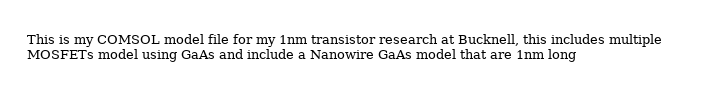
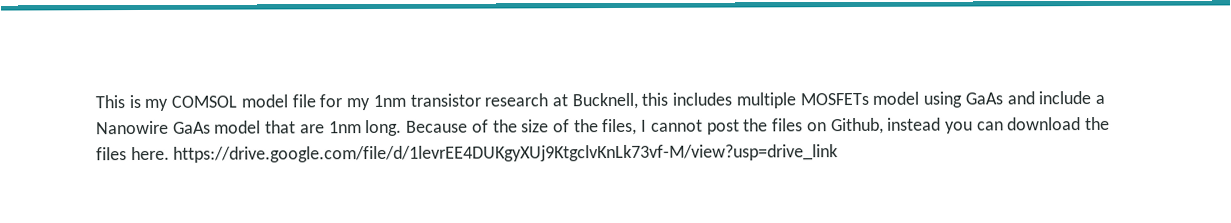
- This is my COMSOL model file for my 1nm transistor research at Bucknell, this includes multiple MOSFETs model using GaAs and include a Nanowire GaAs model that are 1nm long
+ This is my COMSOL model file for my 1nm transistor research at Bucknell, this includes multiple MOSFETs model using GaAs and include a Nanowire GaAs model that are 1nm long. Because of the size of the files, I cannot post the files on Github, instead you can download the files here. https://drive.google.com/file/d/1levrEE4DUKgyXUj9KtgclvKnLk73vf-M/view?usp=drive_link

